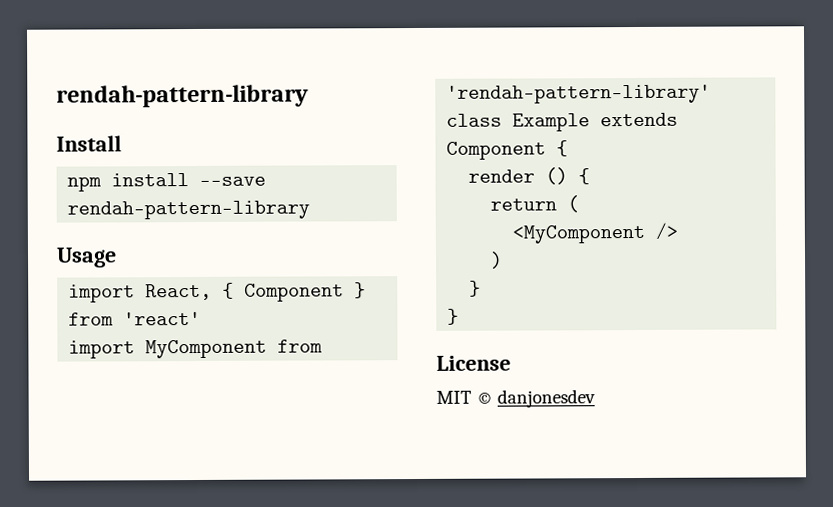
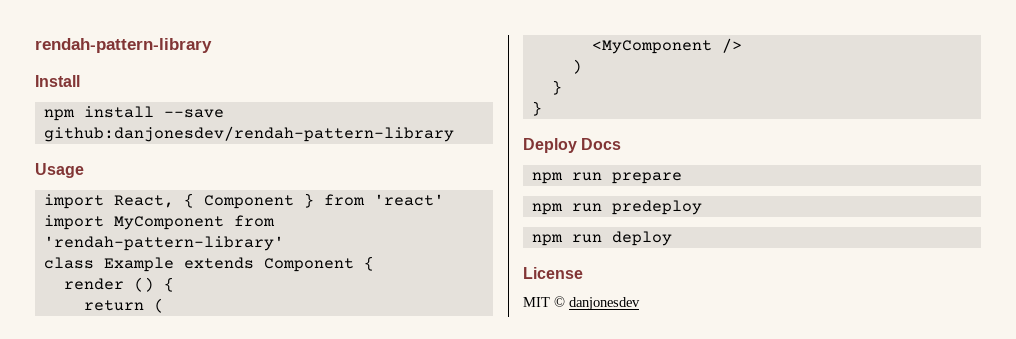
- npm install --save rendah-pattern-library
+ npm install --save github:danjonesdev/rendah-pattern-library
+ Deploy Docs
+ npm run prepare
+ npm run predeploy
+ npm run deploy

